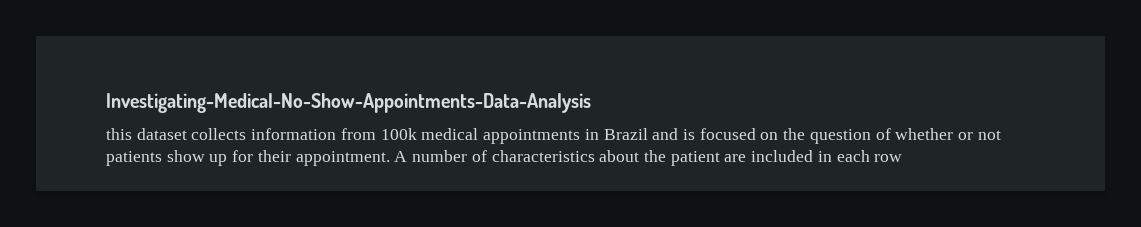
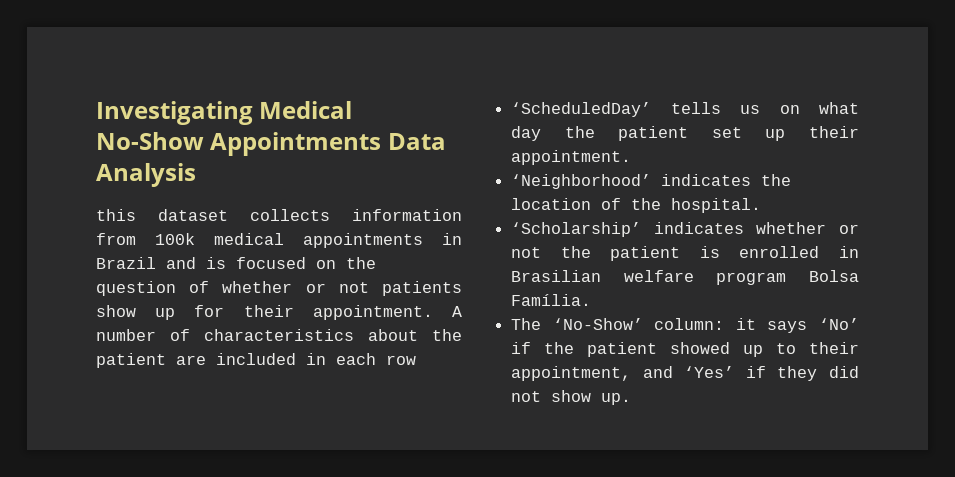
- Investigating-Medical-No-Show-Appointments-Data-Analysis
+ Investigating Medical No-Show Appointments Data Analysis
+ ‘ScheduledDay’ tells us on what day the patient set up their appointment.
+ ‘Neighborhood’ indicates the location of the hospital.
+ ‘Scholarship’ indicates whether or not the patient is enrolled in Brasilian welfare program Bolsa Família.
+ The ‘No-Show’ column: it says ‘No’ if the patient showed up to their appointment, and ‘Yes’ if they did not show up.

